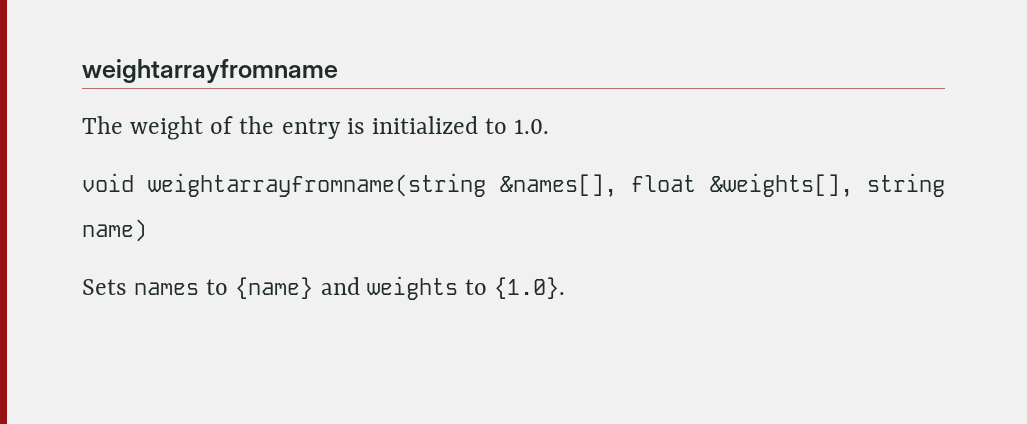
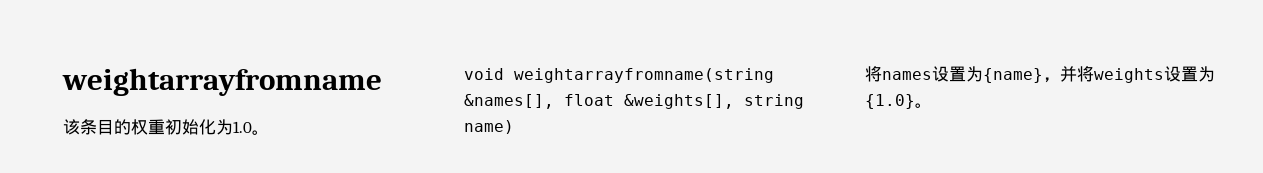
- The weight of the entry is initialized to 1.0.
+ 该条目的权重初始化为1.0。
- Sets names to {name} and weights to {1.0}.
+ 将names设置为{name}，并将weights设置为{1.0}。

